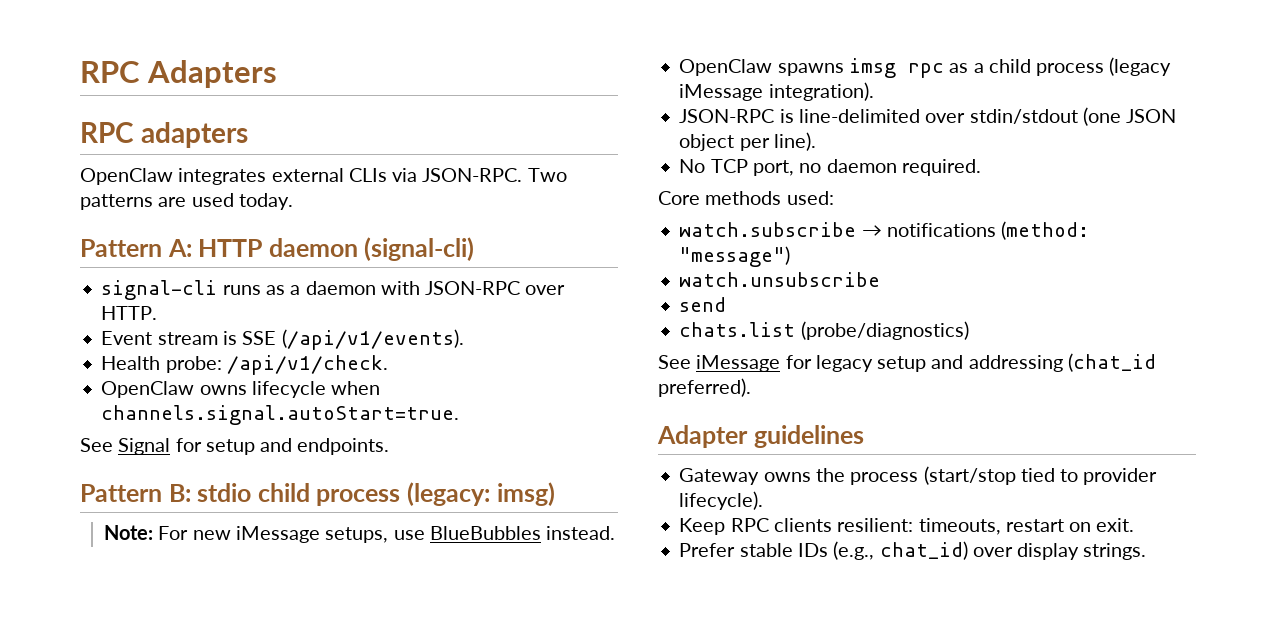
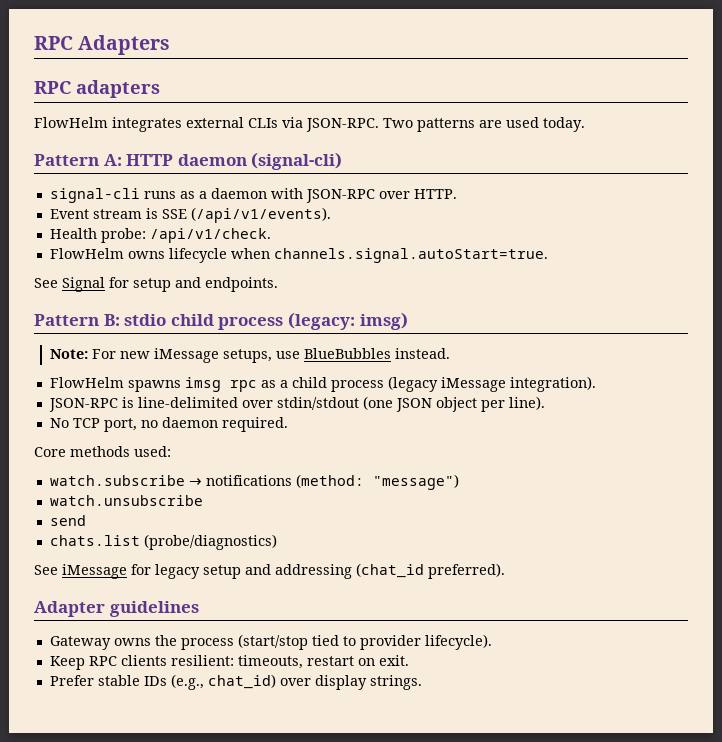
- OpenClaw integrates external CLIs via JSON-RPC.
+ FlowHelm integrates external CLIs via JSON-RPC.
- OpenClaw owns lifecycle when channels.signal.autoStart=true.
+ FlowHelm owns lifecycle when channels.signal.autoStart=true.
- OpenClaw spawns imsg rpc as a child process (legacy iMessage integration).
+ FlowHelm spawns imsg rpc as a child process (legacy iMessage integration).

